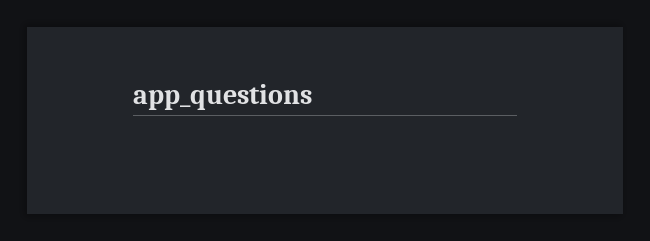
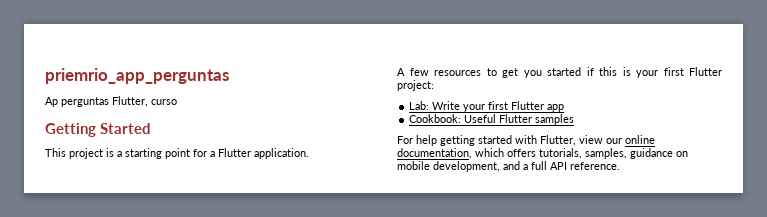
- app_questions
+ priemrio_app_perguntas
+ Ap perguntas Flutter, curso
+ Getting Started
+ This project is a starting point for a Flutter application.
+ A few resources to get you started if this is your first Flutter project:
+ Lab: Write your first Flutter app
+ Cookbook: Useful Flutter samples
+ For help getting started with Flutter, view our online documentation, which offers tutorials, samples, guidance on mobile development, and a full API reference.

